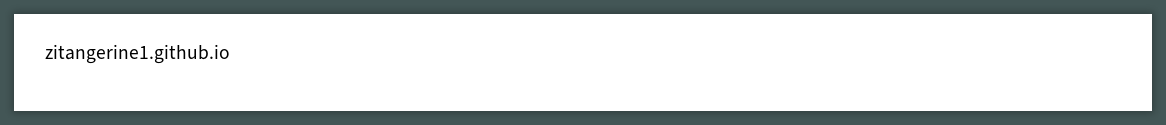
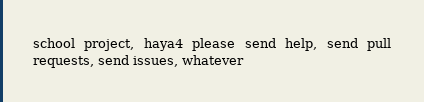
- zitangerine1.github.io
+ school project, haya4 please send help, send pull requests, send issues, whatever

